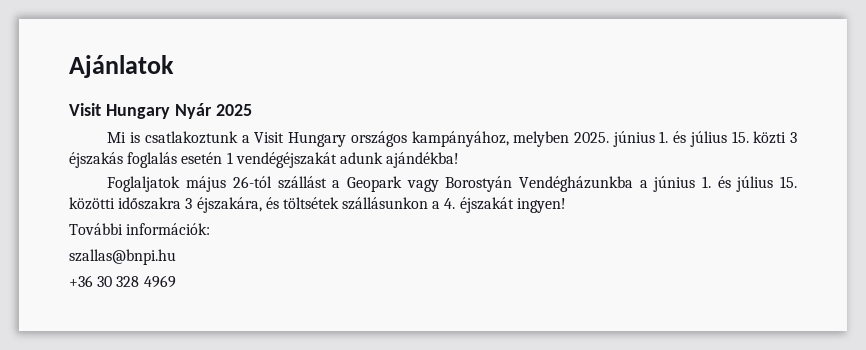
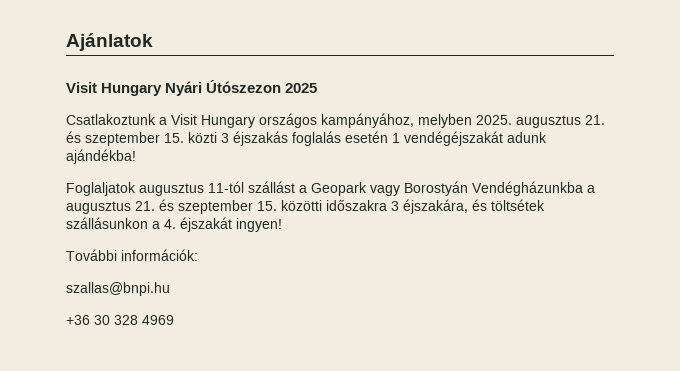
- Visit Hungary Nyár 2025
+ Visit Hungary Nyári Útószezon 2025
- Mi is csatlakoztunk a Visit Hungary országos kampányához, melyben 2025. június 1. és július 15. közti 3 éjszakás foglalás esetén 1 vendégéjszakát adunk ajándékba!
+ Csatlakoztunk a Visit Hungary országos kampányához, melyben 2025. augusztus 21. és szeptember 15. közti 3 éjszakás foglalás esetén 1 vendégéjszakát adunk ajándékba!
- Foglaljatok május 26-tól szállást a Geopark vagy Borostyán Vendégházunkba a június 1. és július 15. közötti időszakra 3 éjszakára, és töltsétek szállásunkon a 4. éjszakát ingyen!
+ Foglaljatok augusztus 11-tól szállást a Geopark vagy Borostyán Vendégházunkba a augusztus 21. és szeptember 15. közötti időszakra 3 éjszakára, és töltsétek szállásunkon a 4. éjszakát ingyen!

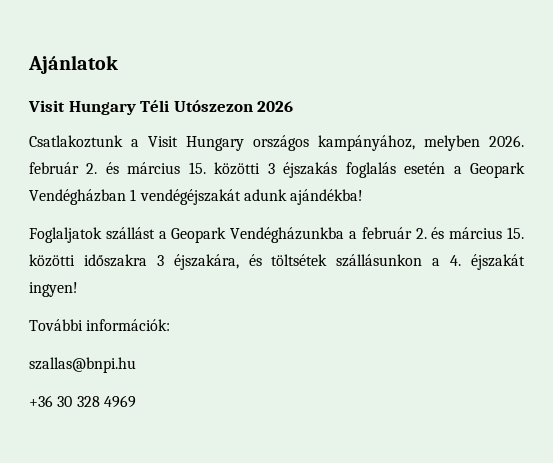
- Visit Hungary Nyári Útószezon 2025
+ Visit Hungary Téli Utószezon 2026
- Csatlakoztunk a Visit Hungary országos kampányához, melyben 2025. augusztus 21. és szeptember 15. közti 3 éjszakás foglalás esetén 1 vendégéjszakát adunk ajándékba!
+ Csatlakoztunk a Visit Hungary országos kampányához, melyben 2026. február 2. és március 15. közötti 3 éjszakás foglalás esetén a Geopark Vendégházban 1 vendégéjszakát adunk ajándékba!
- Foglaljatok augusztus 11-tól szállást a Geopark vagy Borostyán Vendégházunkba a augusztus 21. és szeptember 15. közötti időszakra 3 éjszakára, és töltsétek szállásunkon a 4. éjszakát ingyen!
+ Foglaljatok szállást a Geopark Vendégházunkba a február 2. és március 15. közötti időszakra 3 éjszakára, és töltsétek szállásunkon a 4. éjszakát ingyen!

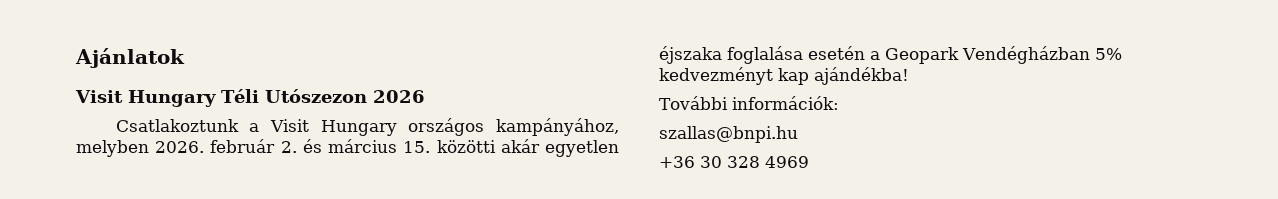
- Csatlakoztunk a Visit Hungary országos kampányához, melyben 2026. február 2. és március 15. közötti 3 éjszakás foglalás esetén a Geopark Vendégházban 1 vendégéjszakát adunk ajándékba!
- Foglaljatok szállást a Geopark Vendégházunkba a február 2. és március 15. közötti időszakra 3 éjszakára, és töltsétek szállásunkon a 4. éjszakát ingyen!
+ Csatlakoztunk a Visit Hungary országos kampányához, melyben 2026. február 2. és március 15. közötti akár egyetlen éjszaka foglalása esetén a Geopark Vendégházban 5% kedvezményt kap ajándékba!

